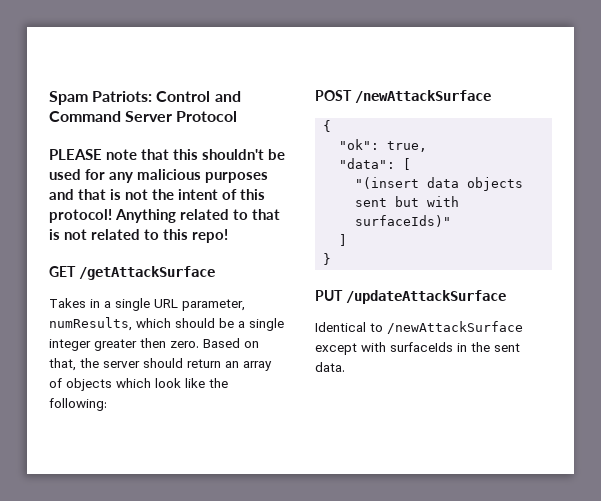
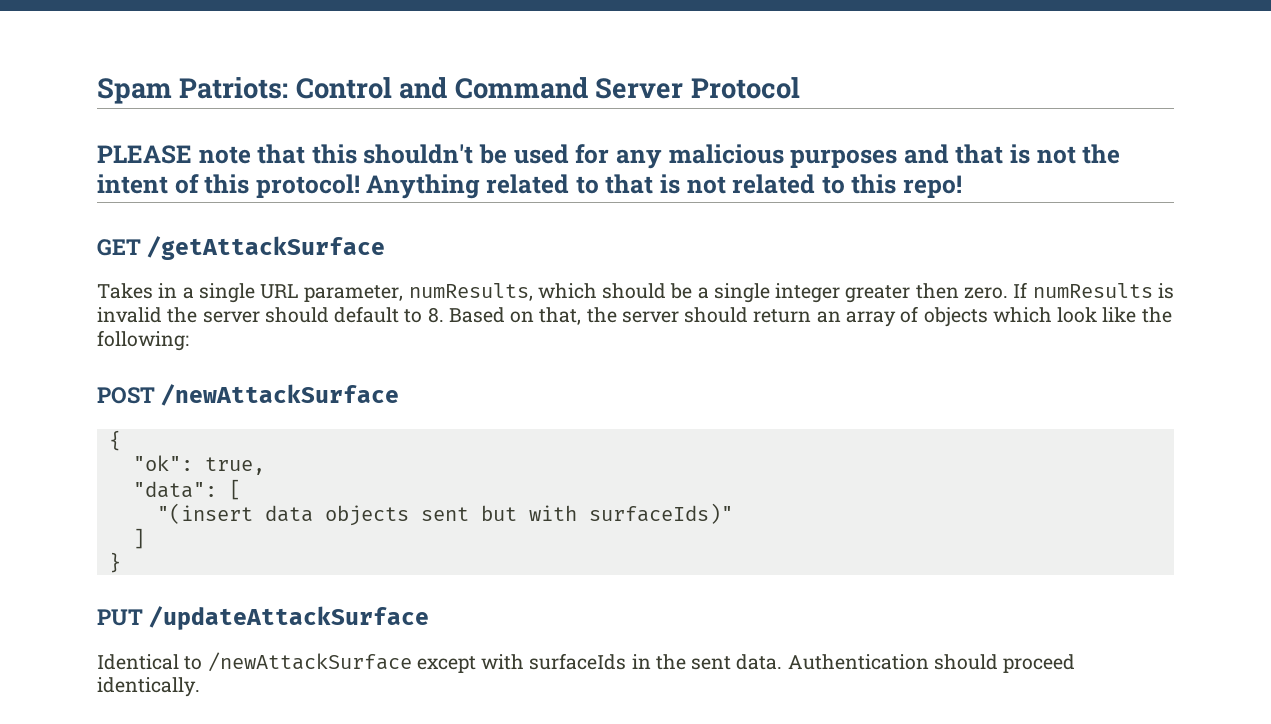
- Based on that, the server should return an array of objects which look like the following:
+ If numResults is invalid the server should default to 8. Based on that, the server should return an array of objects which look like the following:
+ Authentication should proceed identically.

